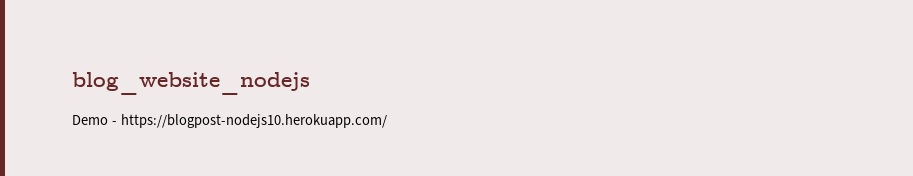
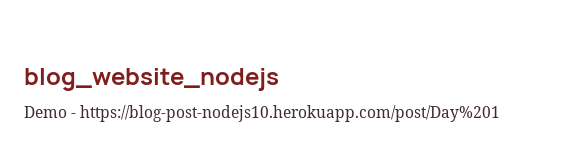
- Demo - https://blogpost-nodejs10.herokuapp.com/
+ Demo - https://blog-post-nodejs10.herokuapp.com/post/Day%201

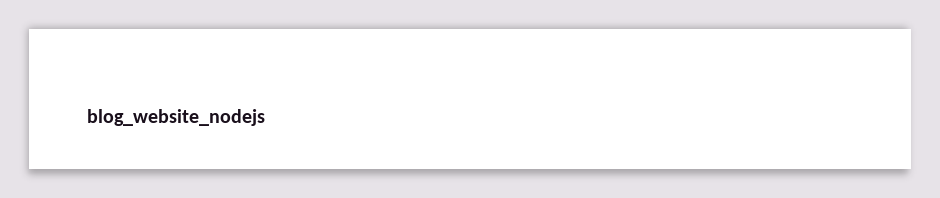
- Demo - https://blog-post-nodejs10.herokuapp.com/post/Day%201

